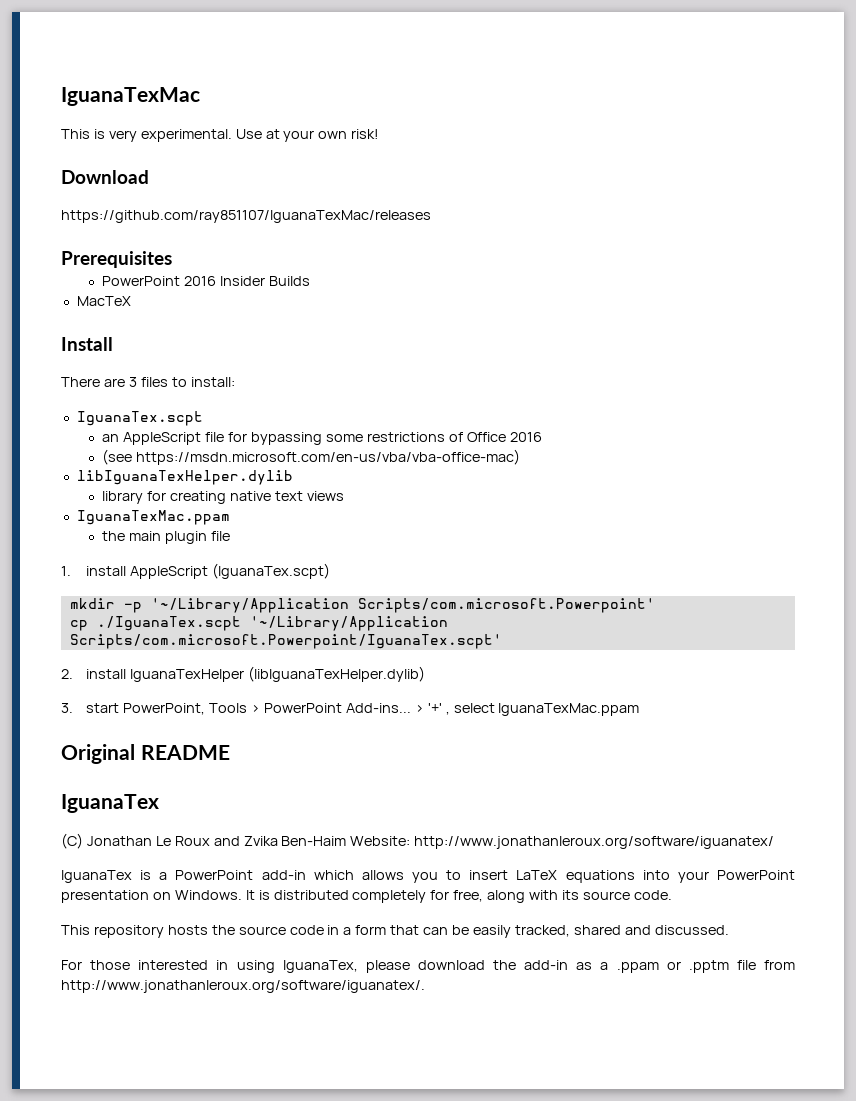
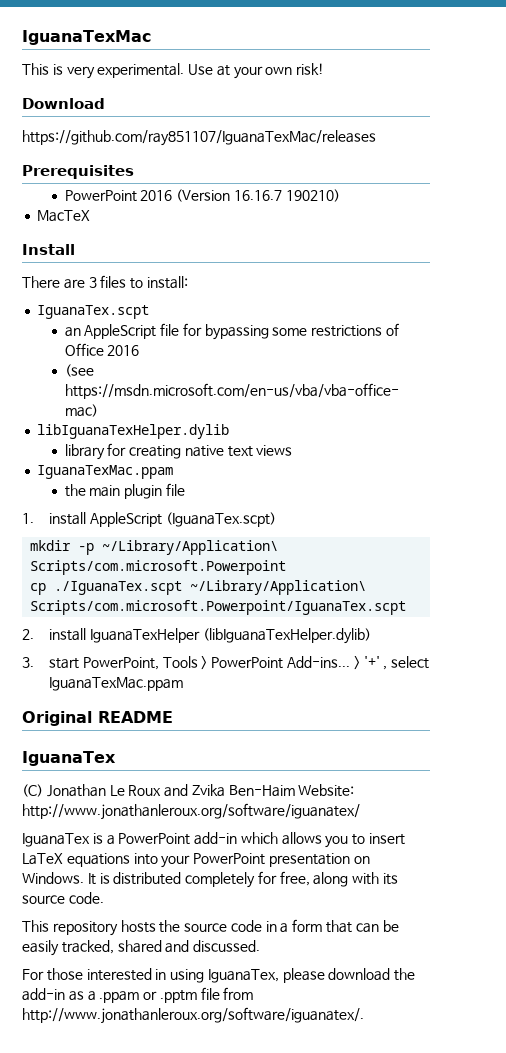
- PowerPoint 2016 Insider Builds
+ PowerPoint 2016 (Version 16.16.7 190210)
- mkdir -p '~/Library/Application Scripts/com.microsoft.Powerpoint'
+ mkdir -p ~/Library/Application\ Scripts/com.microsoft.Powerpoint
- cp ./IguanaTex.scpt '~/Library/Application Scripts/com.microsoft.Powerpoint/IguanaTex.scpt'
+ cp ./IguanaTex.scpt ~/Library/Application\ Scripts/com.microsoft.Powerpoint/IguanaTex.scpt

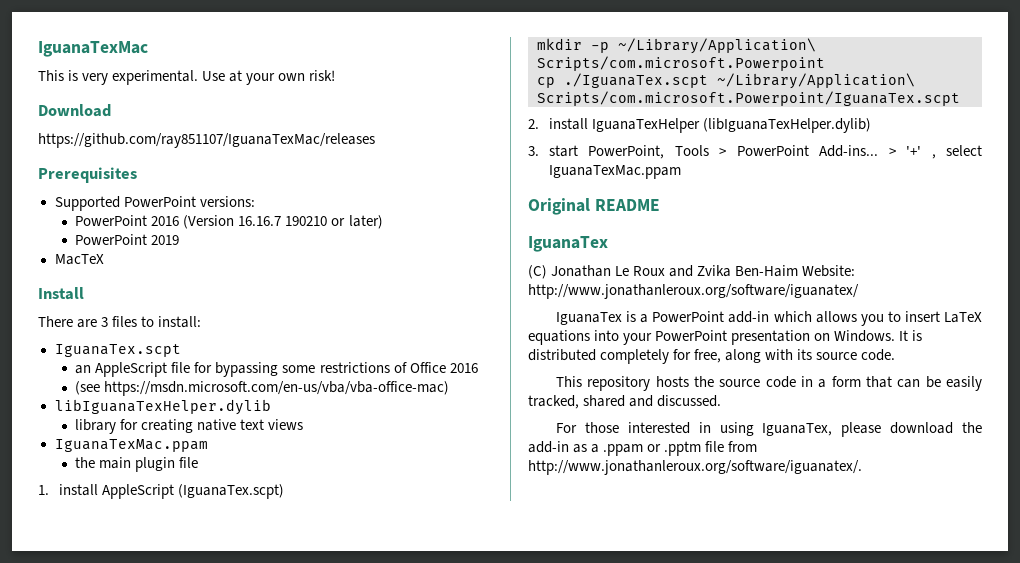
+ Supported PowerPoint versions:
- PowerPoint 2016 (Version 16.16.7 190210)
+ PowerPoint 2016 (Version 16.16.7 190210 or later)
+ PowerPoint 2019

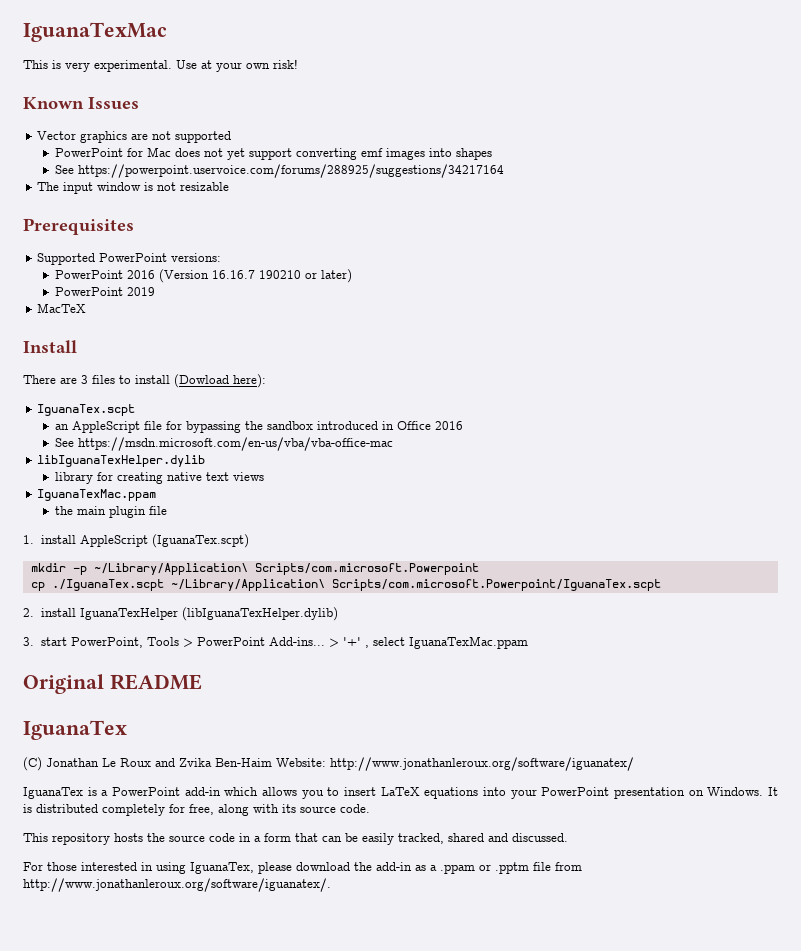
- Download
- https://github.com/ray851107/IguanaTexMac/releases
+ Known Issues
+ Vector graphics are not supported
+ PowerPoint for Mac does not yet support converting emf images into shapes
+ See https://powerpoint.uservoice.com/forums/288925/suggestions/34217164
+ The input window is not resizable
- There are 3 files to install:
+ There are 3 files to install (Dowload here):
- an AppleScript file for bypassing some restrictions of Office 2016
+ an AppleScript file for bypassing the sandbox introduced in Office 2016
- (see https://msdn.microsoft.com/en-us/vba/vba-office-mac)
+ See https://msdn.microsoft.com/en-us/vba/vba-office-mac

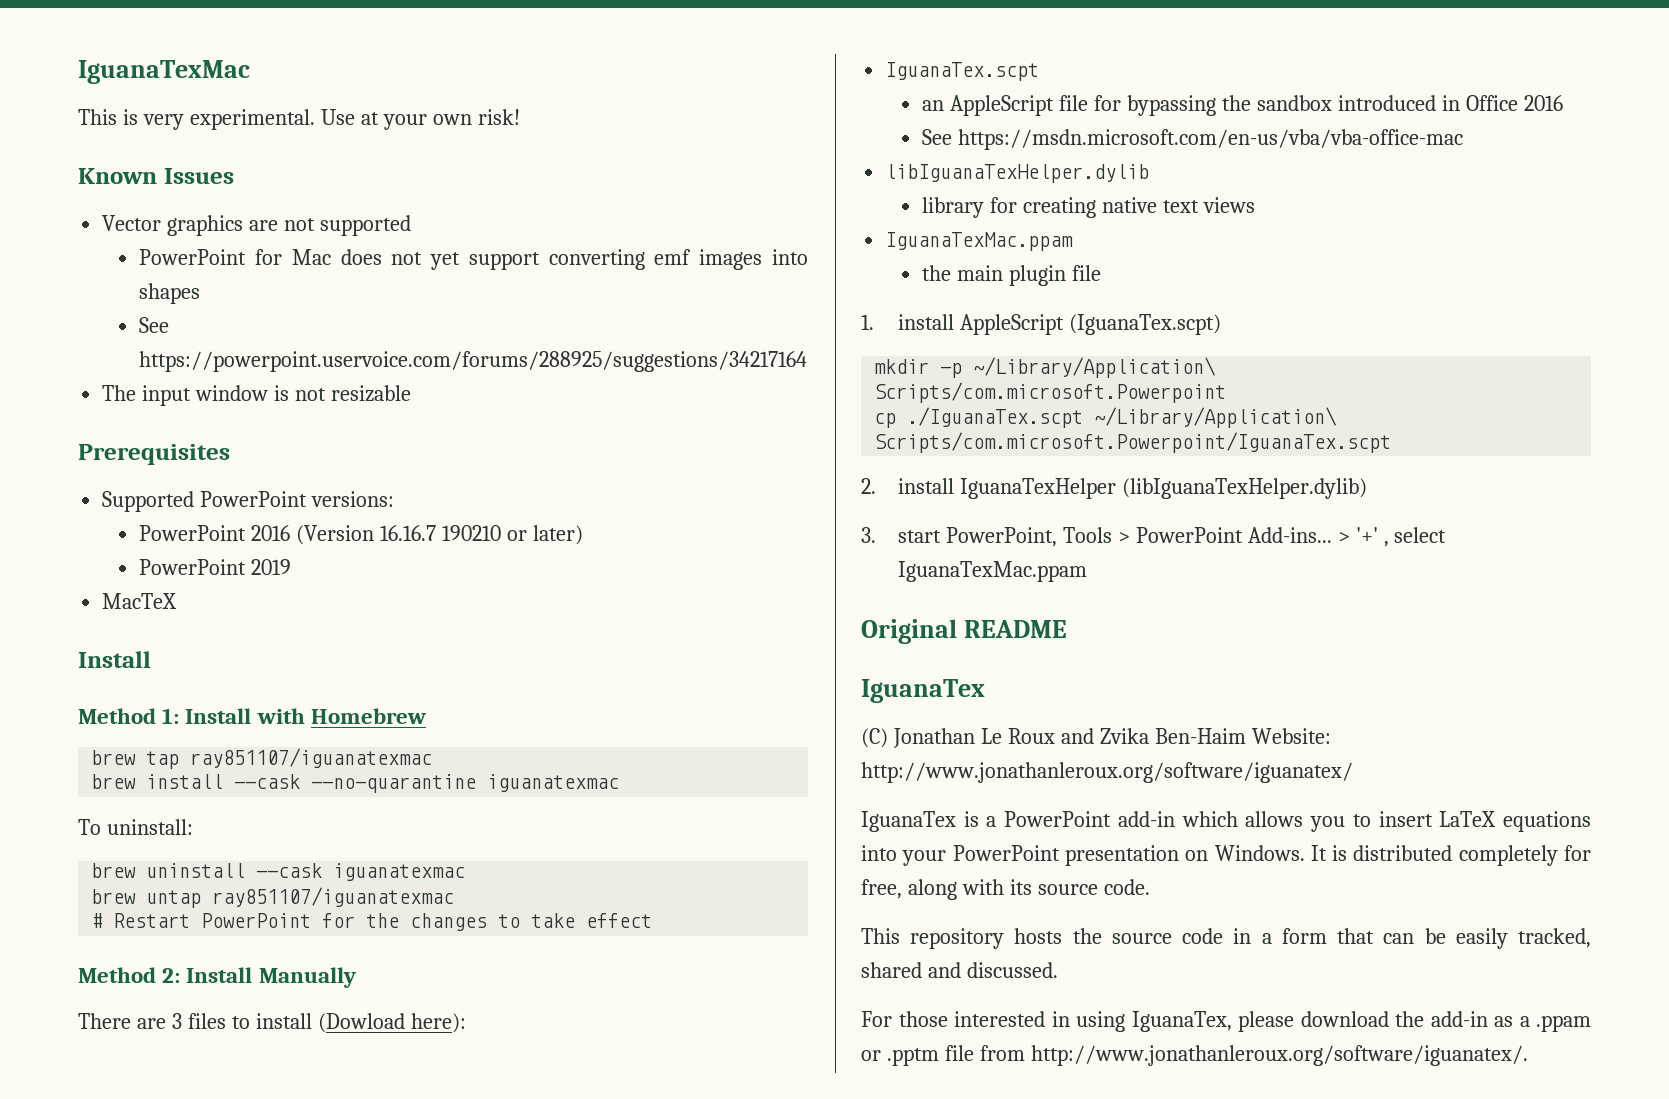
+ Method 1: Install with Homebrew
+ brew tap ray851107/iguanatexmac
+ brew install --cask --no-quarantine iguanatexmac
+ To uninstall:
+ brew uninstall --cask iguanatexmac
+ brew untap ray851107/iguanatexmac
+ # Restart PowerPoint for the changes to take effect
+ Method 2: Install Manually

